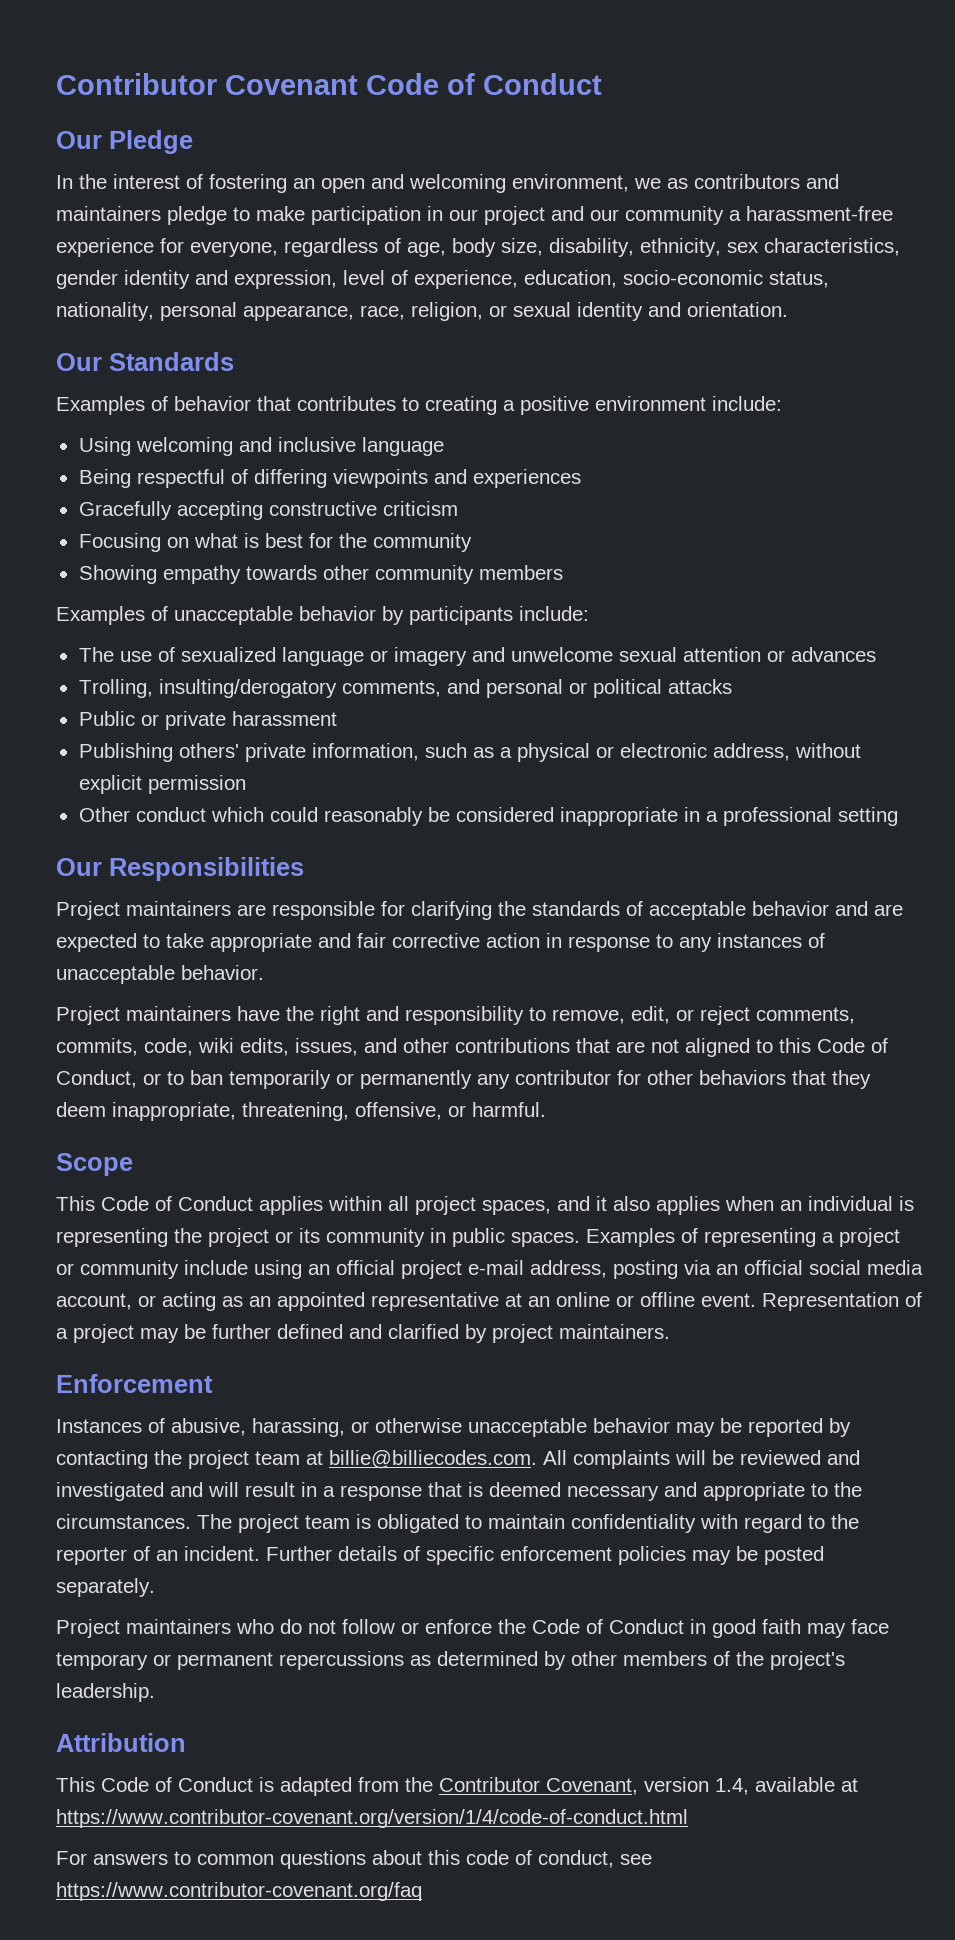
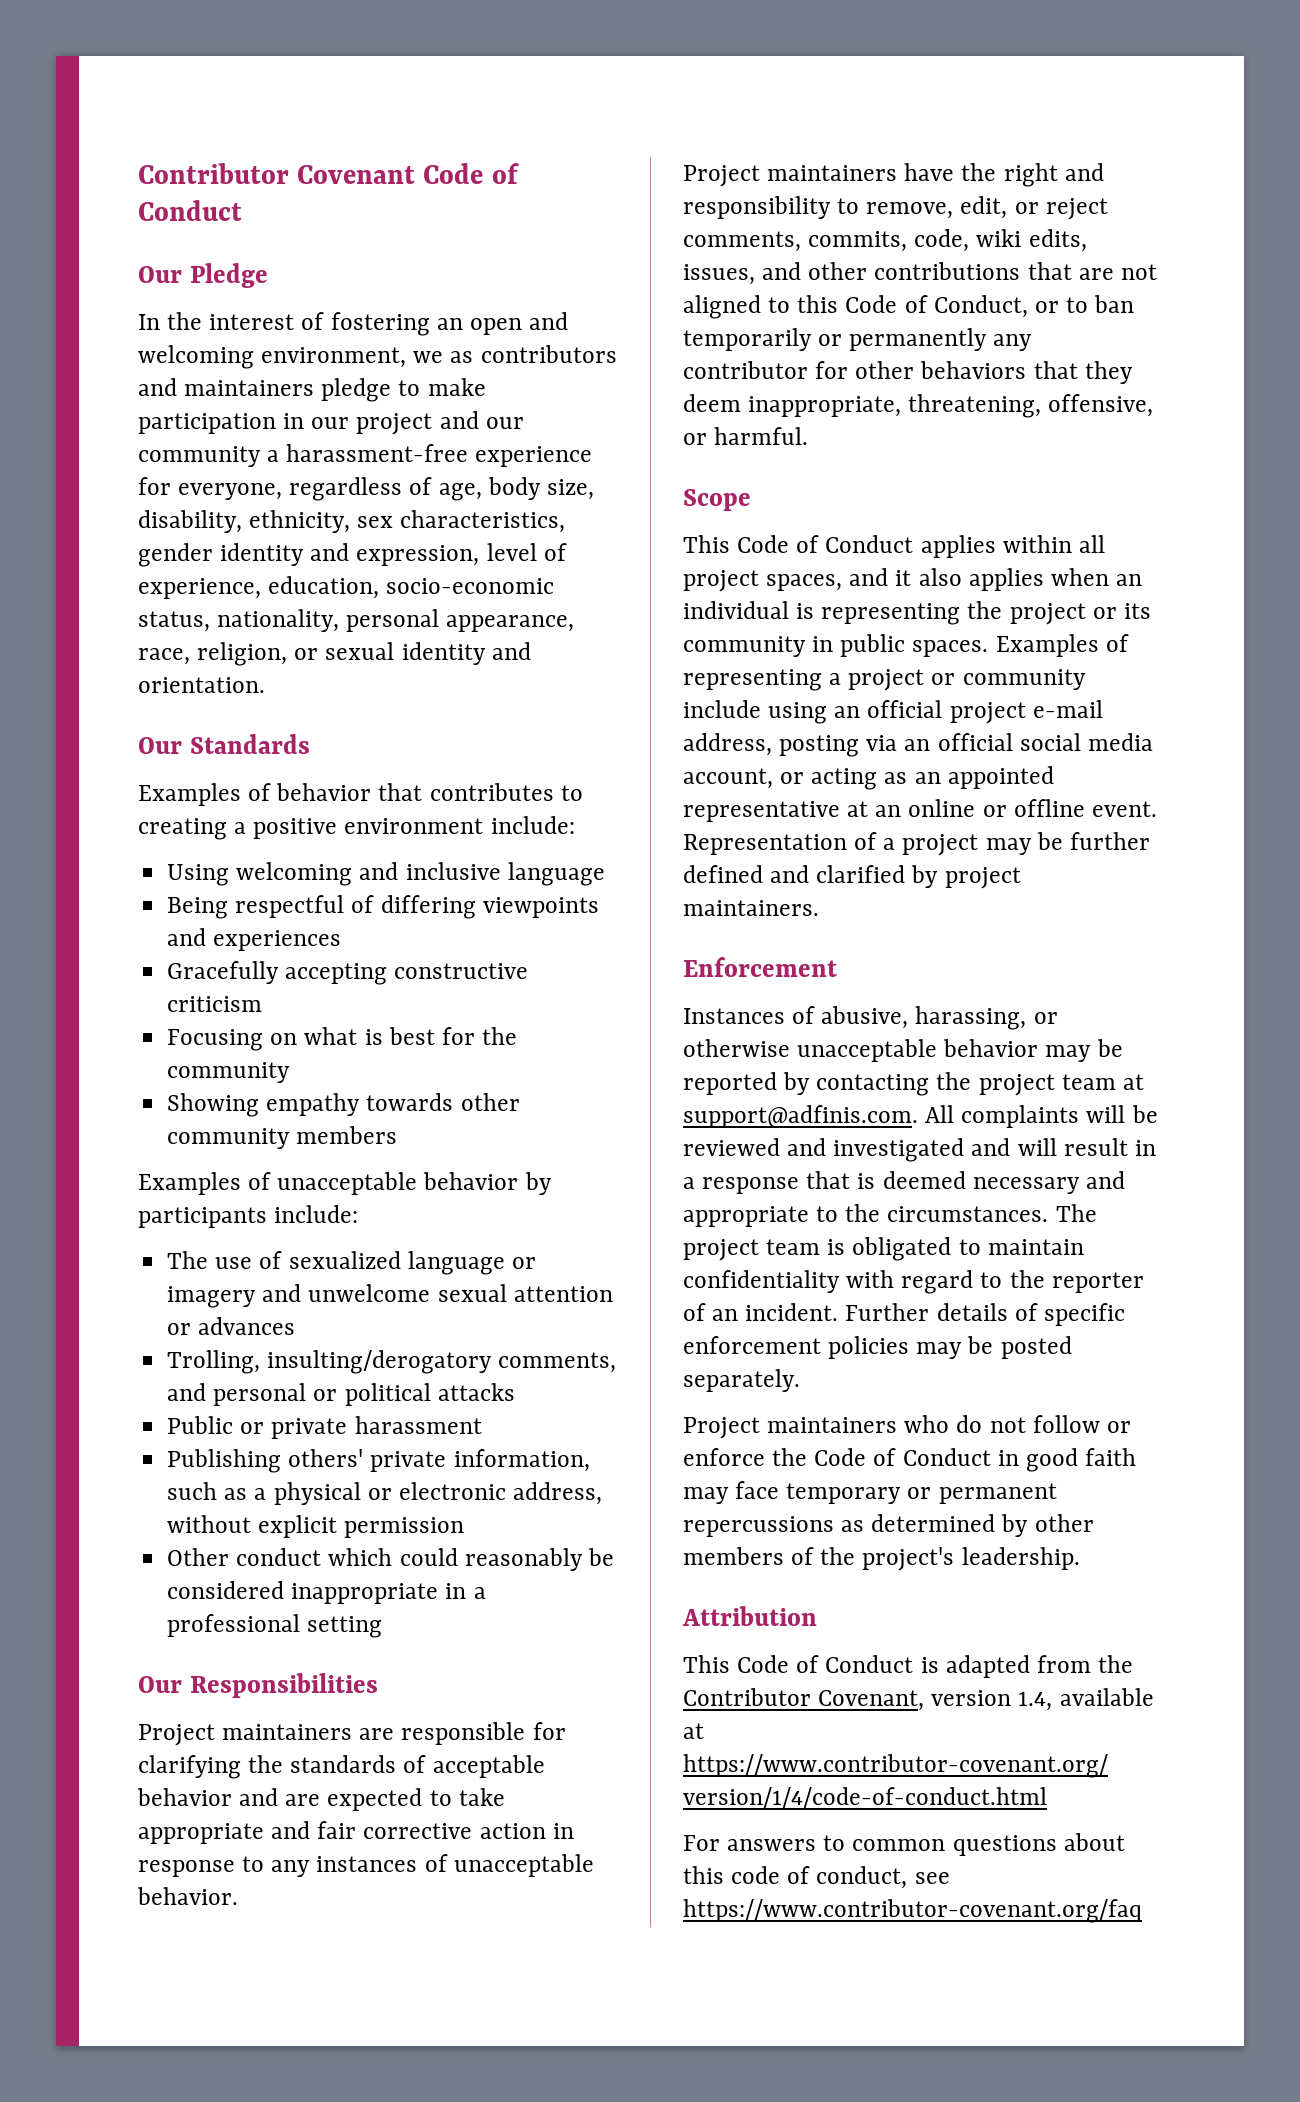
- Instances of abusive, harassing, or otherwise unacceptable behavior may be reported by contacting the project team at billie@billiecodes.com. All complaints will be reviewed and investigated and will result in a response that is deemed necessary and appropriate to the circumstances.
+ Instances of abusive, harassing, or otherwise unacceptable behavior may be reported by contacting the project team at support@adfinis.com. All complaints will be reviewed and investigated and will result in a response that is deemed necessary and appropriate to the circumstances.

